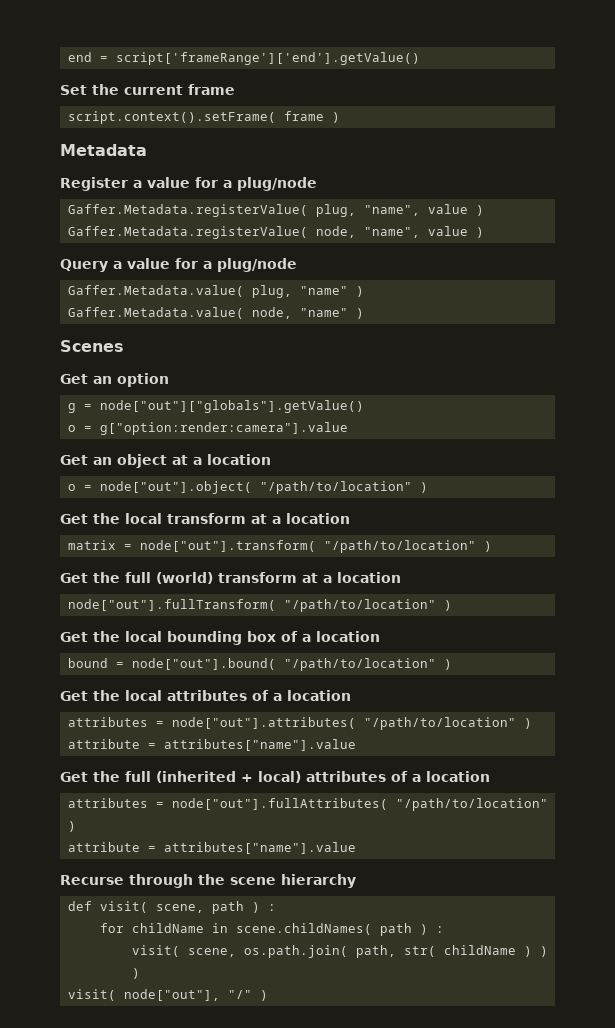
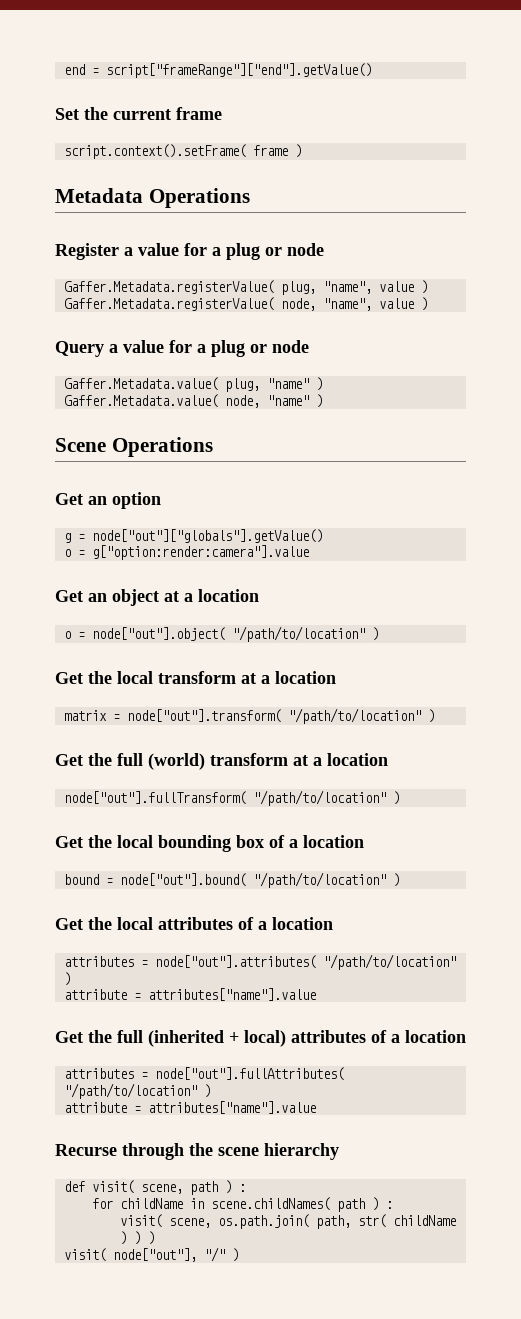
- end = script['frameRange']['end'].getValue()
+ end = script["frameRange"]["end"].getValue()
- Metadata
+ Metadata Operations
- Register a value for a plug/node
+ Register a value for a plug or node
- Query a value for a plug/node
+ Query a value for a plug or node
- Scenes
+ Scene Operations

